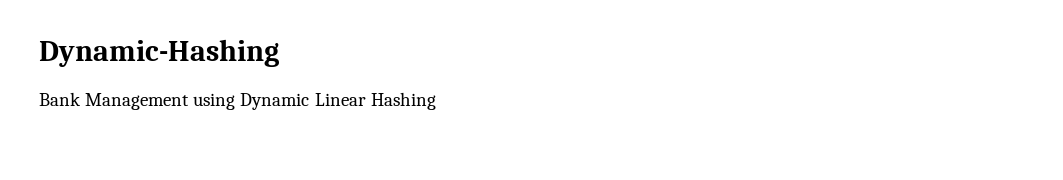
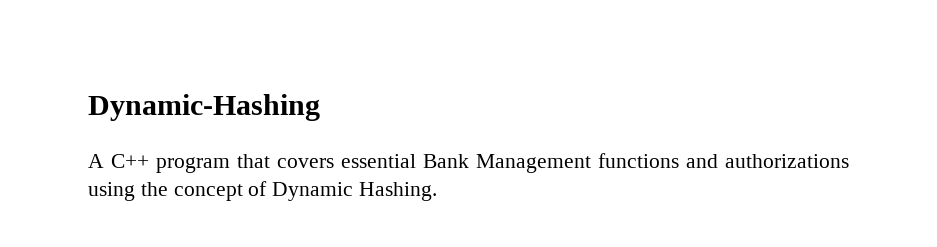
- Bank Management using Dynamic Linear Hashing
+ A C++ program that covers essential Bank Management functions and authorizations using the concept of Dynamic Hashing.

